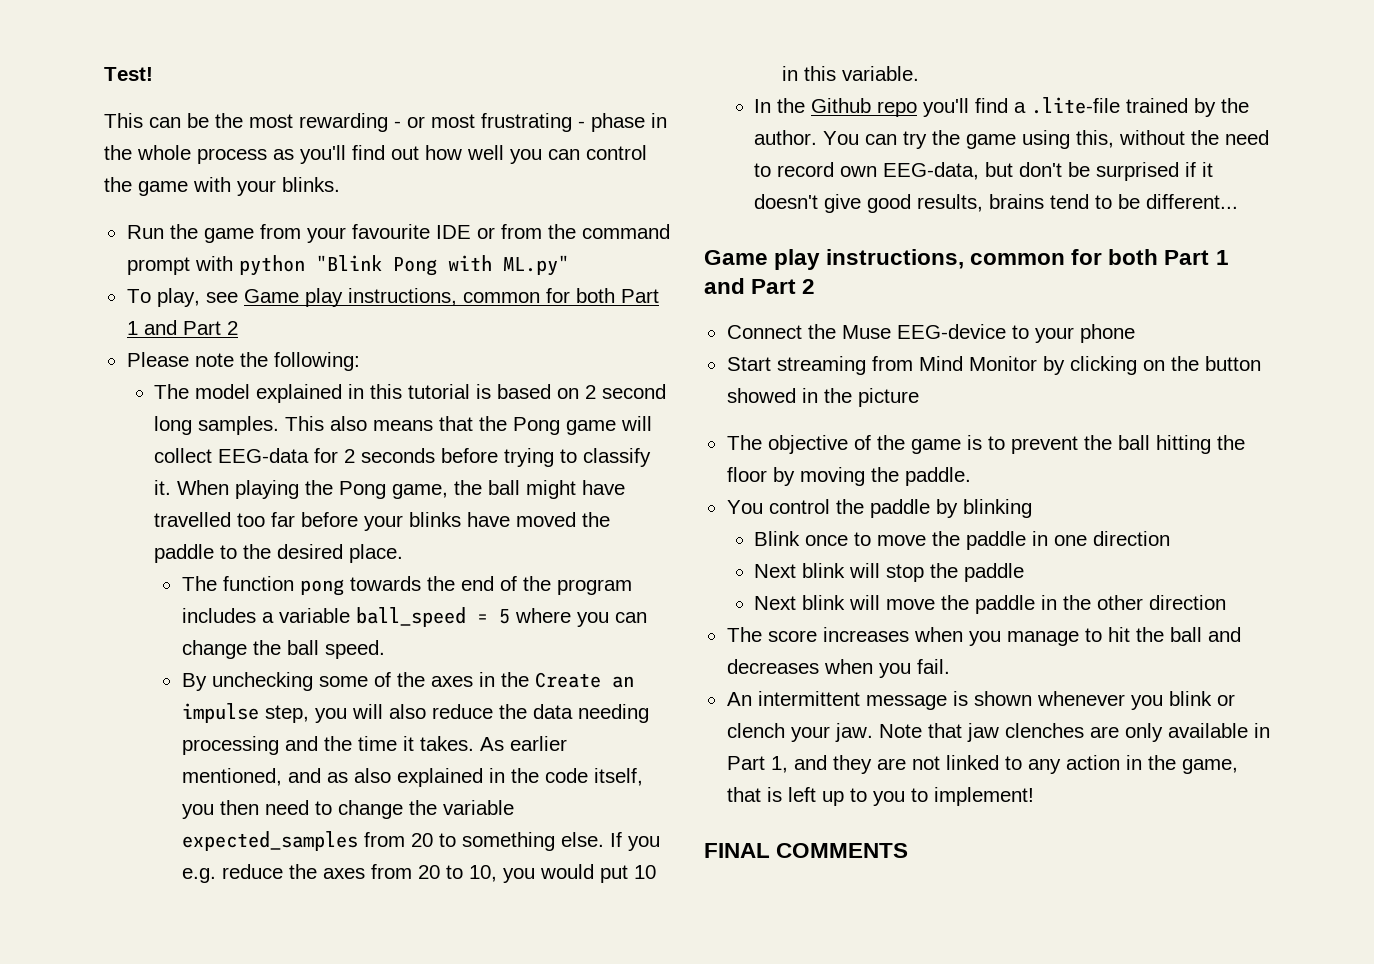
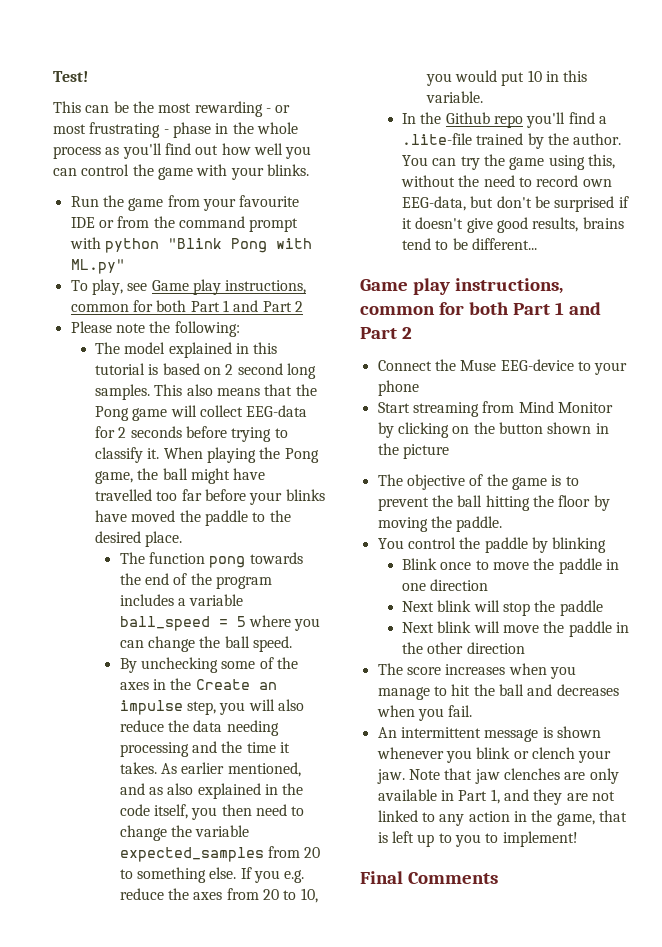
- Start streaming from Mind Monitor by clicking on the button showed in the picture
+ Start streaming from Mind Monitor by clicking on the button shown in the picture
- FINAL COMMENTS
+ Final Comments

